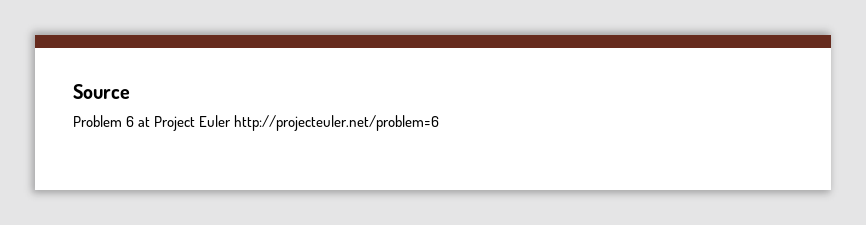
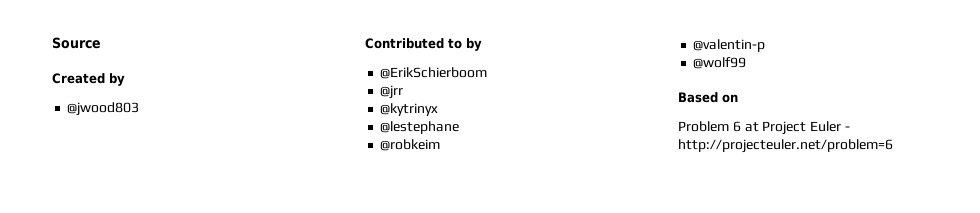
+ Created by
+ @jwood803
+ Contributed to by
+ @ErikSchierboom
+ @jrr
+ @kytrinyx
+ @lestephane
+ @robkeim
+ @valentin-p
+ @wolf99
+ Based on
- Problem 6 at Project Euler http://projecteuler.net/problem=6
+ Problem 6 at Project Euler - http://projecteuler.net/problem=6

